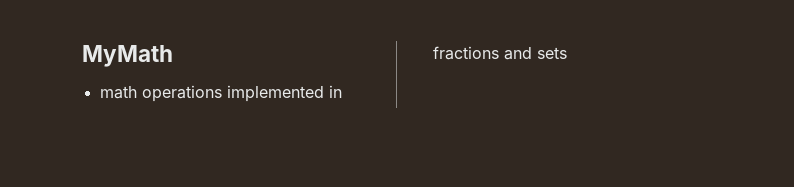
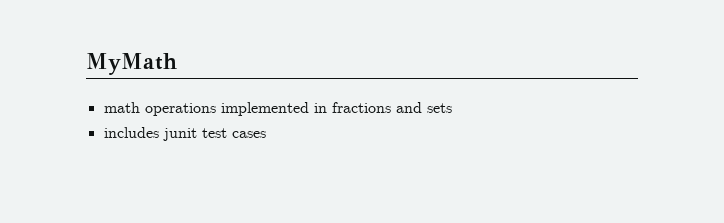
+ includes junit test cases

